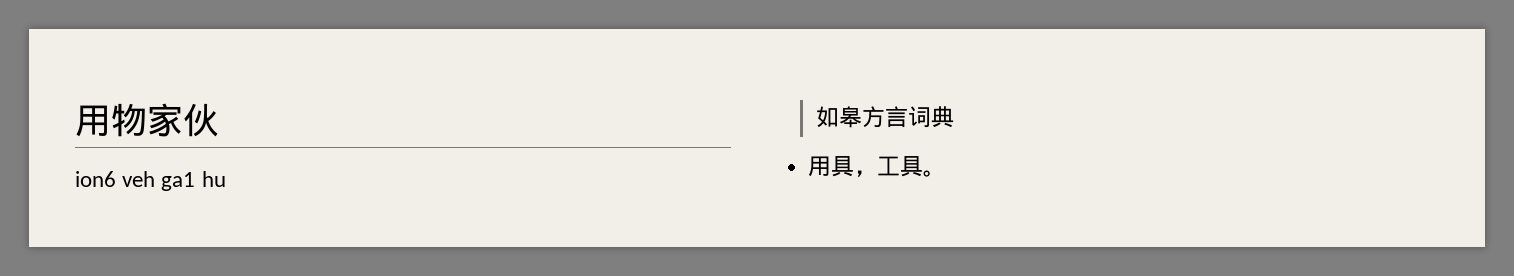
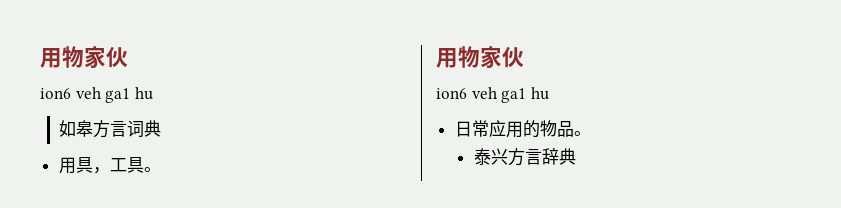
  用具，工具。
+ 用物家伙
+ ion6 veh ga1 hu
+ 日常应用的物品。
+ 泰兴方言辞典

